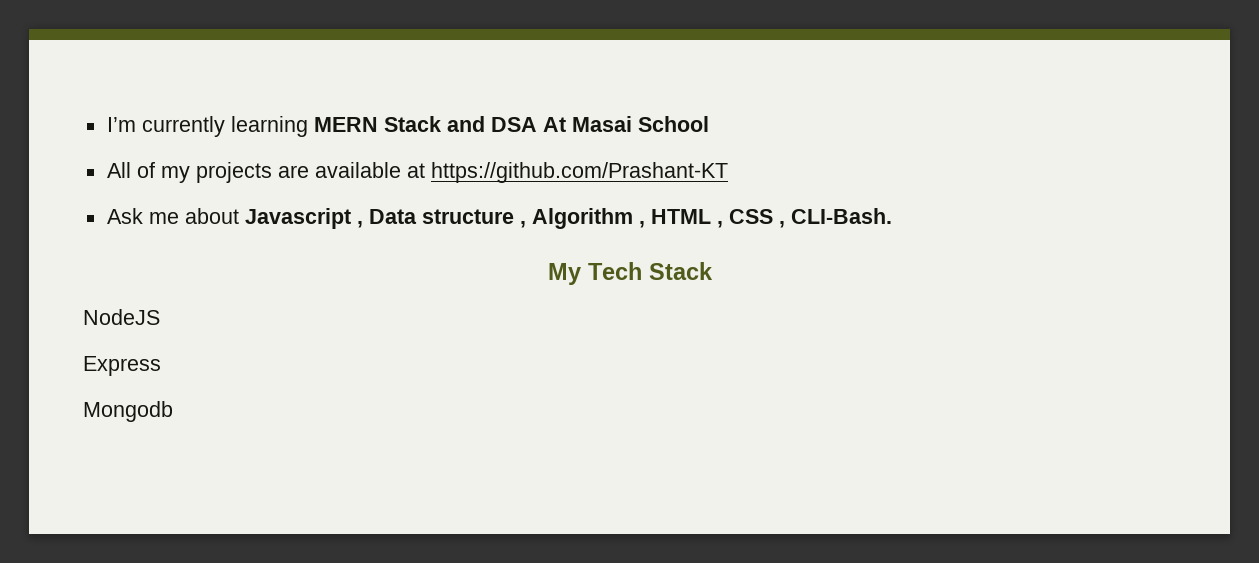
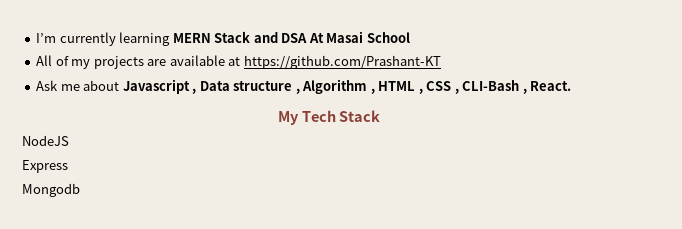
- Ask me about Javascript , Data structure , Algorithm , HTML , CSS , CLI-Bash.
+ Ask me about Javascript , Data structure , Algorithm , HTML , CSS , CLI-Bash , React.

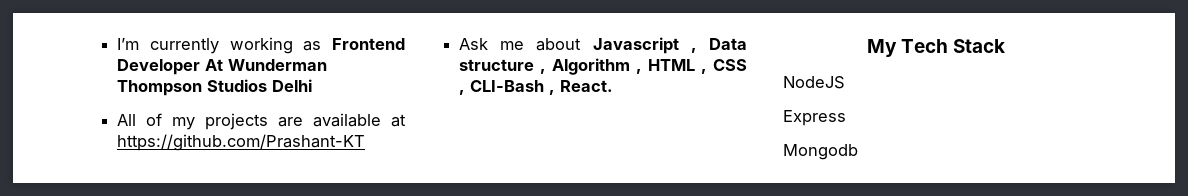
- I’m currently learning MERN Stack and DSA At Masai School
+ I’m currently working as Frontend Developer At Wunderman Thompson Studios Delhi

